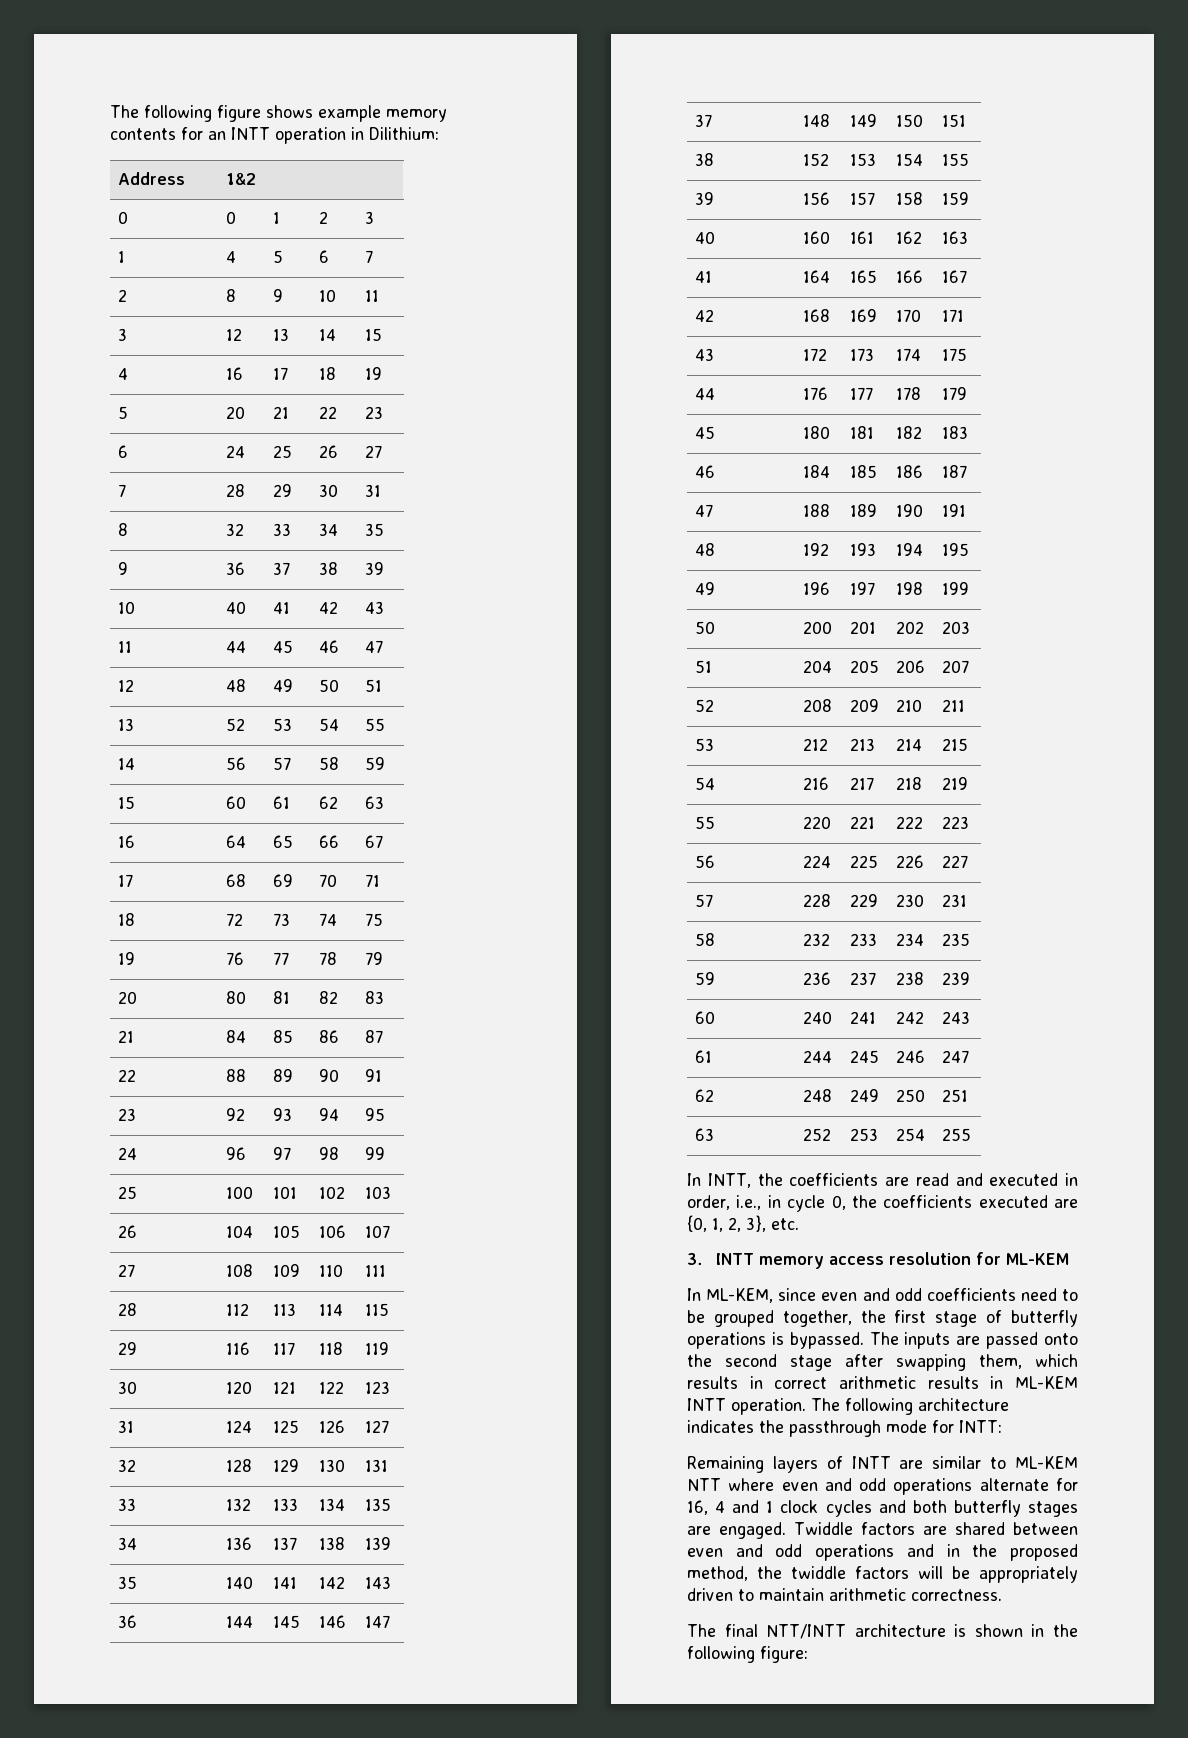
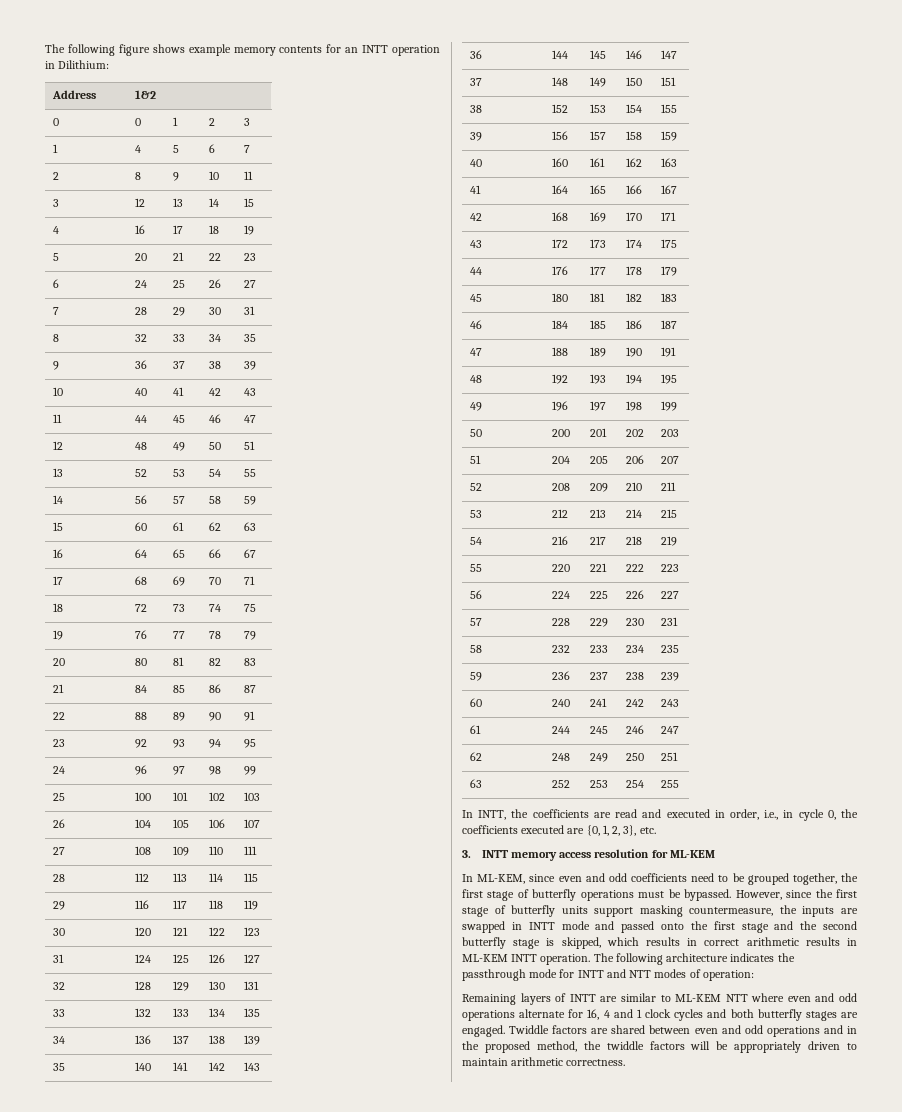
- In ML-KEM, since even and odd coefficients need to be grouped together, the first stage of butterfly operations is bypassed. The inputs are passed onto the second stage after swapping them, which results in correct arithmetic results in ML-KEM INTT operation.
+ In ML-KEM, since even and odd coefficients need to be grouped together, the first stage of butterfly operations must be bypassed. However, since the first stage of butterfly units support masking countermeasure, the inputs are swapped in INTT mode and passed onto the first stage and the second butterfly stage is skipped, which results in correct arithmetic results in ML-KEM INTT operation.
- The following architecture indicates the passthrough mode for INTT:
+ The following architecture indicates the passthrough mode for INTT and NTT modes of operation:
- The final NTT/INTT architecture is shown in the following figure:

